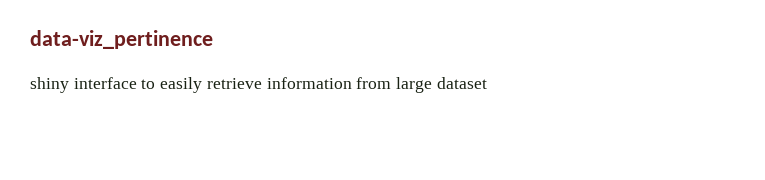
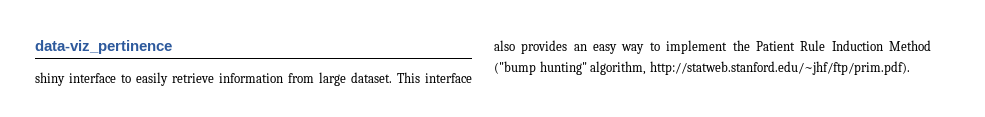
- shiny interface to easily retrieve information from large dataset
+ shiny interface to easily retrieve information from large dataset. This interface also provides an easy way to implement the Patient Rule Induction Method ("bump hunting" algorithm, http://statweb.stanford.edu/~jhf/ftp/prim.pdf).

